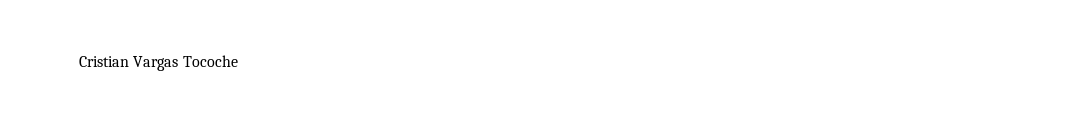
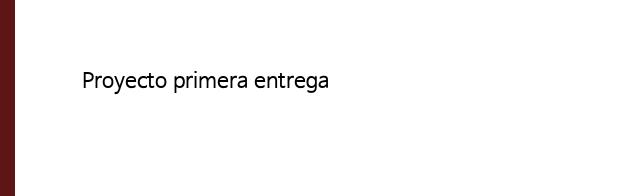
- Cristian Vargas Tocoche
+ Proyecto primera entrega

